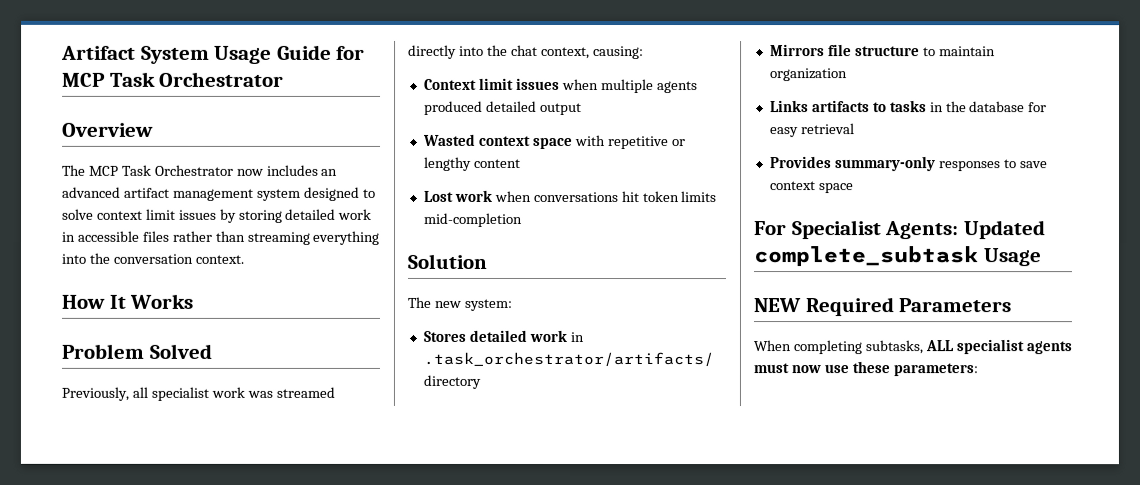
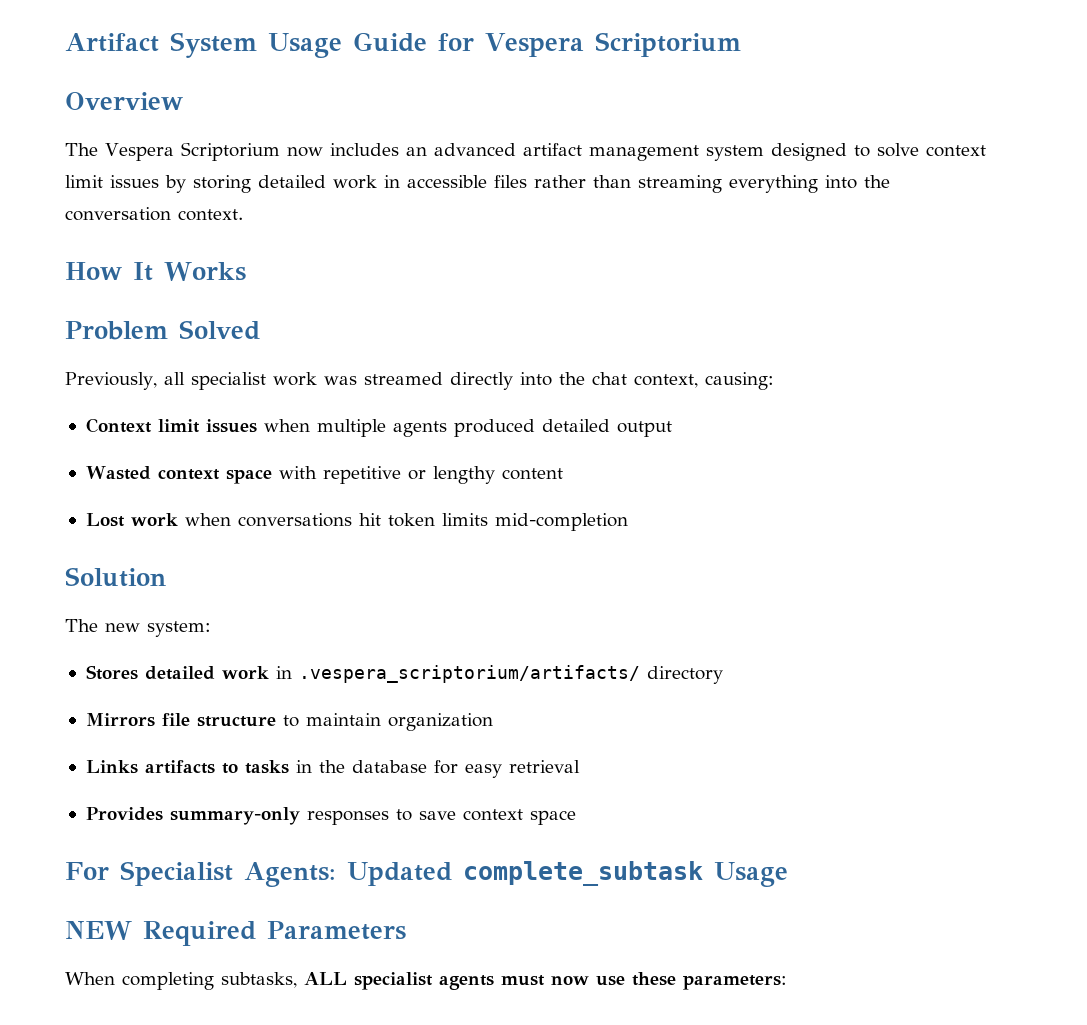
- Artifact System Usage Guide for MCP Task Orchestrator
+ Artifact System Usage Guide for Vespera Scriptorium
- The MCP Task Orchestrator now includes an advanced artifact management system designed to solve context limit issues by storing detailed work in accessible files rather than streaming everything into the conversation context.
+ The Vespera Scriptorium now includes an advanced artifact management system designed to solve context limit issues by storing detailed work in accessible files rather than streaming everything into the conversation context.
- Stores detailed work in .task_orchestrator/artifacts/ directory
+ Stores detailed work in .vespera_scriptorium/artifacts/ directory

